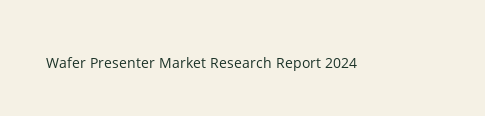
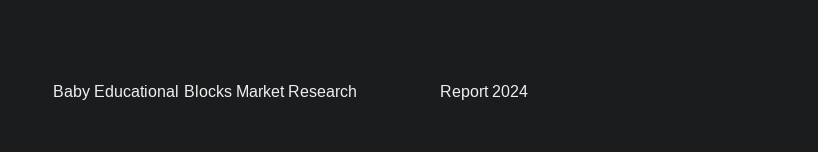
- Wafer Presenter Market Research Report 2024
+ Baby Educational Blocks Market Research Report 2024

